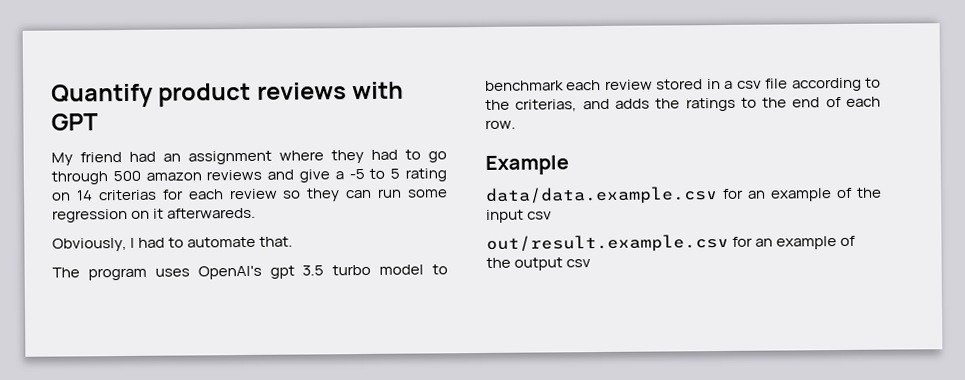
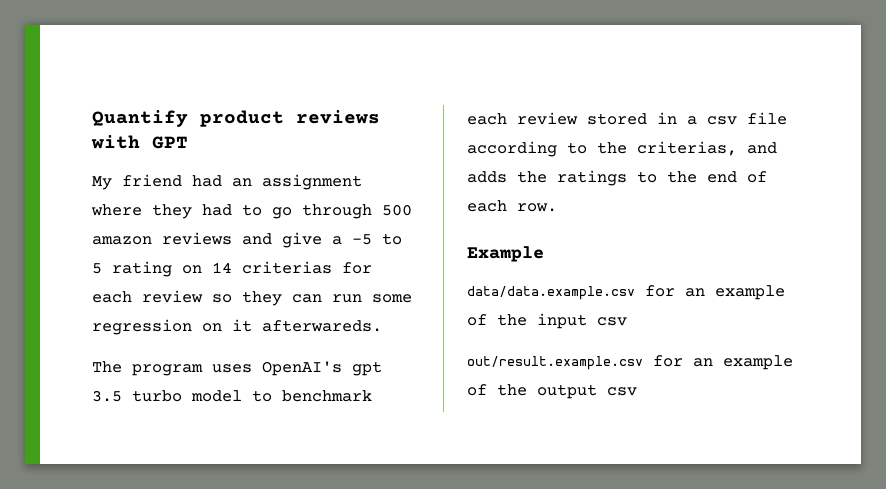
- Obviously, I had to automate that.

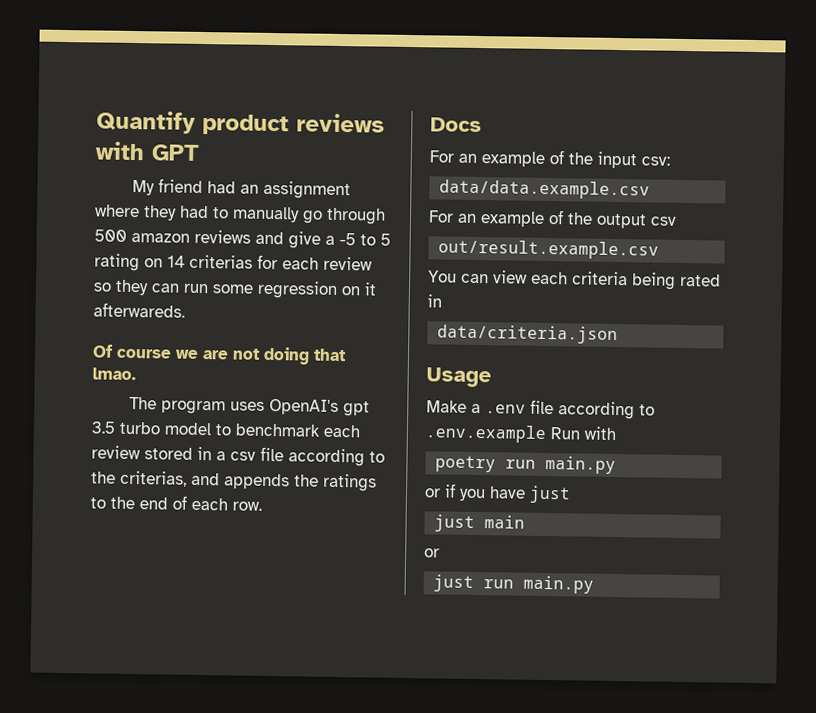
- My friend had an assignment where they had to go through 500 amazon reviews and give a -5 to 5 rating on 14 criterias for each review so they can run some regression on it afterwareds.
+ My friend had an assignment where they had to manually go through 500 amazon reviews and give a -5 to 5 rating on 14 criterias for each review so they can run some regression on it afterwareds.
+ Of course we are not doing that lmao.
- The program uses OpenAI's gpt 3.5 turbo model to benchmark each review stored in a csv file according to the criterias, and adds the ratings to the end of each row.
+ The program uses OpenAI's gpt 3.5 turbo model to benchmark each review stored in a csv file according to the criterias, and appends the ratings to the end of each row.
- Example
- data/data.example.csv for an example of the input csv
- out/result.example.csv for an example of the output csv
+ Docs
+ For an example of the input csv:
+ data/data.example.csv
+ For an example of the output csv
+ out/result.example.csv
+ You can view each criteria being rated in
+ data/criteria.json
+ Usage
+ Make a .env file according to .env.example Run with
+ poetry run main.py
+ or if you have just
+ just main
+ or
+ just run main.py

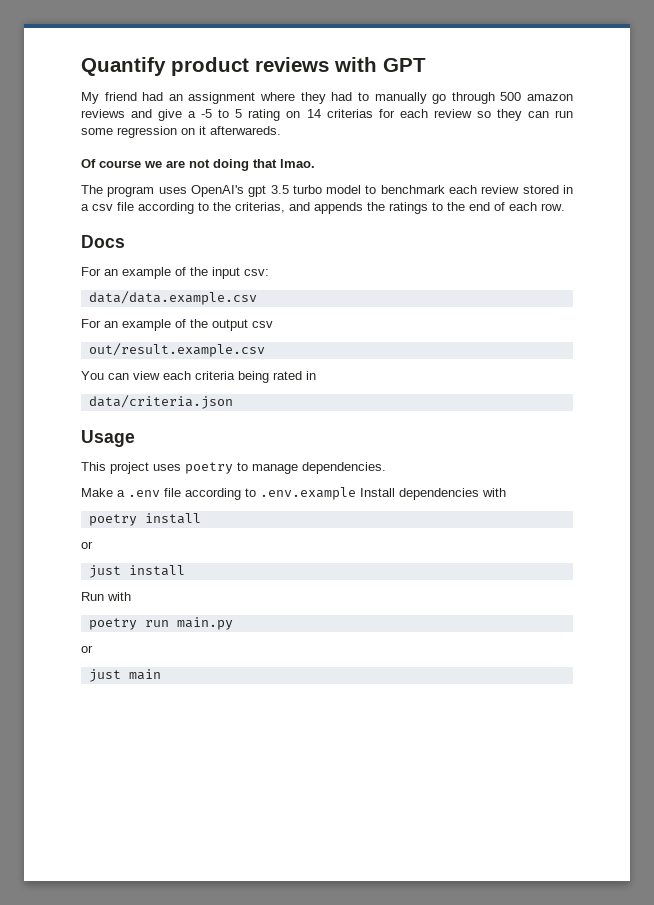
+ This project uses poetry to manage dependencies.
- Make a .env file according to .env.example Run with
+ Make a .env file according to .env.example Install dependencies with
+ poetry install
+ or
+ just install
+ Run with
  poetry run main.py
- or if you have just
+ or
  just main
- or
- just run main.py

